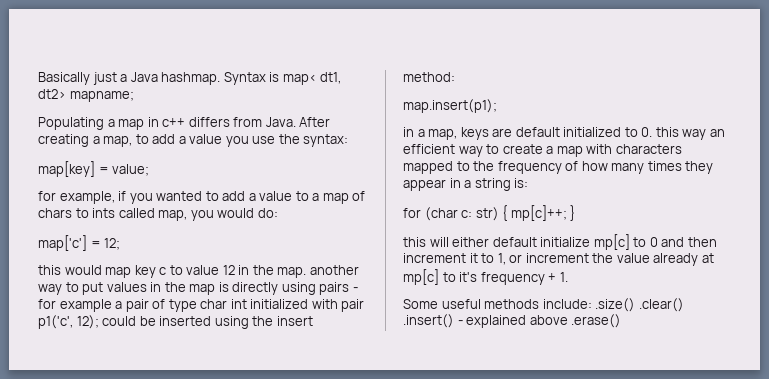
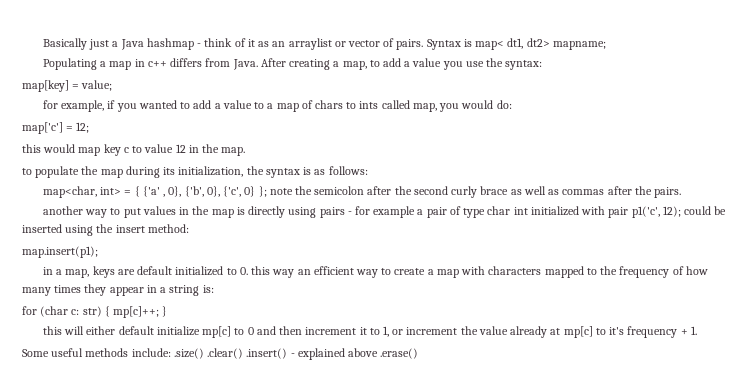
- Basically just a Java hashmap.
+ Basically just a Java hashmap - think of it as an arraylist or vector of pairs.
- this would map key c to value 12 in the map. another way to put values in the map is directly using pairs - for example a pair of type char int initialized with pair p1('c', 12); could be inserted using the insert method:
+ this would map key c to value 12 in the map.
+ to populate the map during its initialization, the syntax is as follows:
+ map<char, int> = { {'a' , 0}, {'b', 0}, {'c', 0} }; note the semicolon after the second curly brace as well as commas after the pairs.
+ another way to put values in the map is directly using pairs - for example a pair of type char int initialized with pair p1('c', 12); could be inserted using the insert method:

